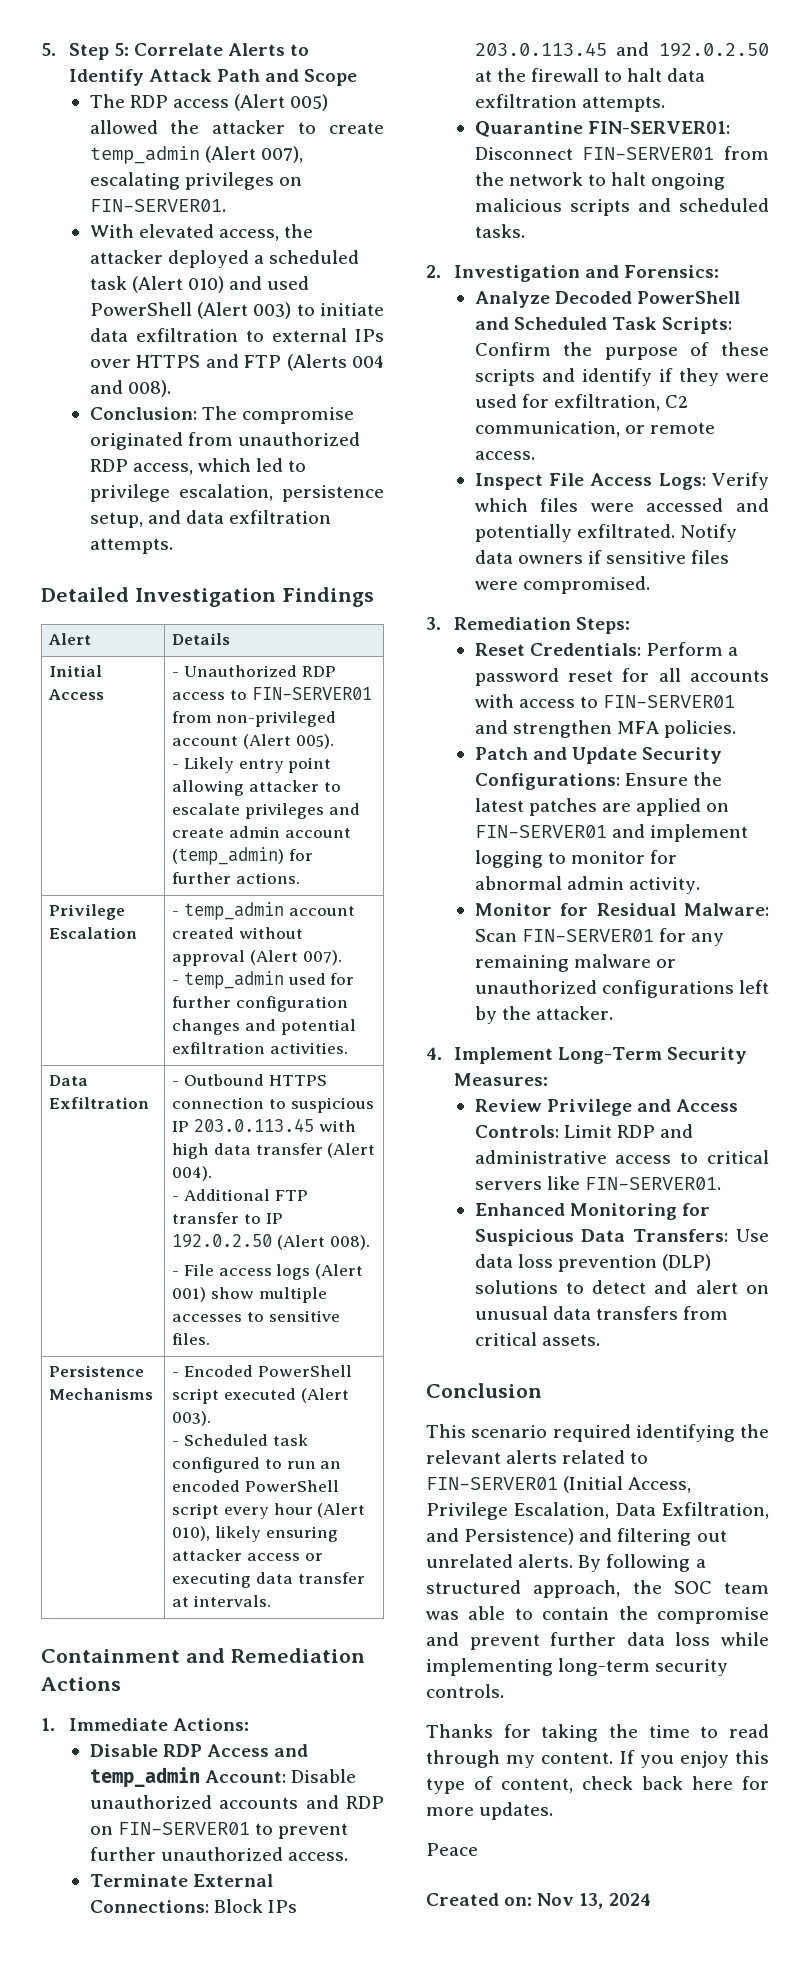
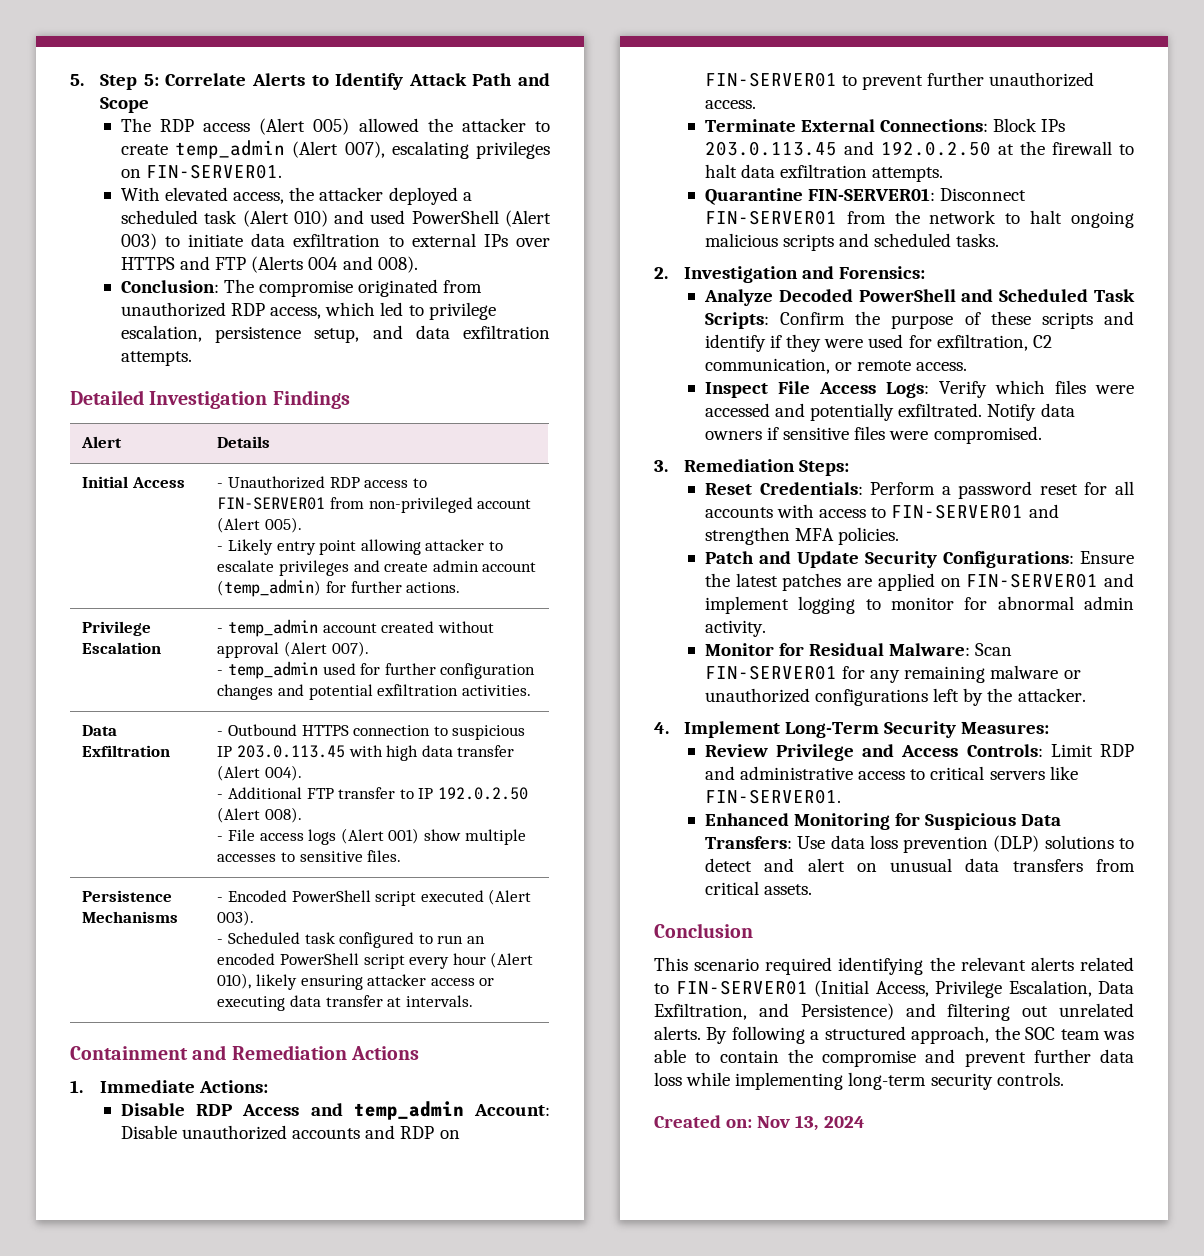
- Thanks for taking the time to read through my content. If you enjoy this type of content, check back here for more updates.
- Peace

